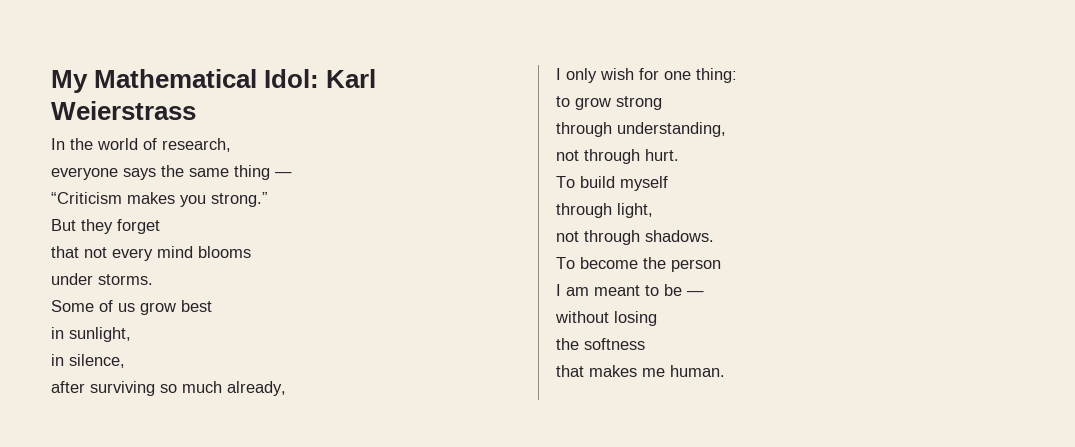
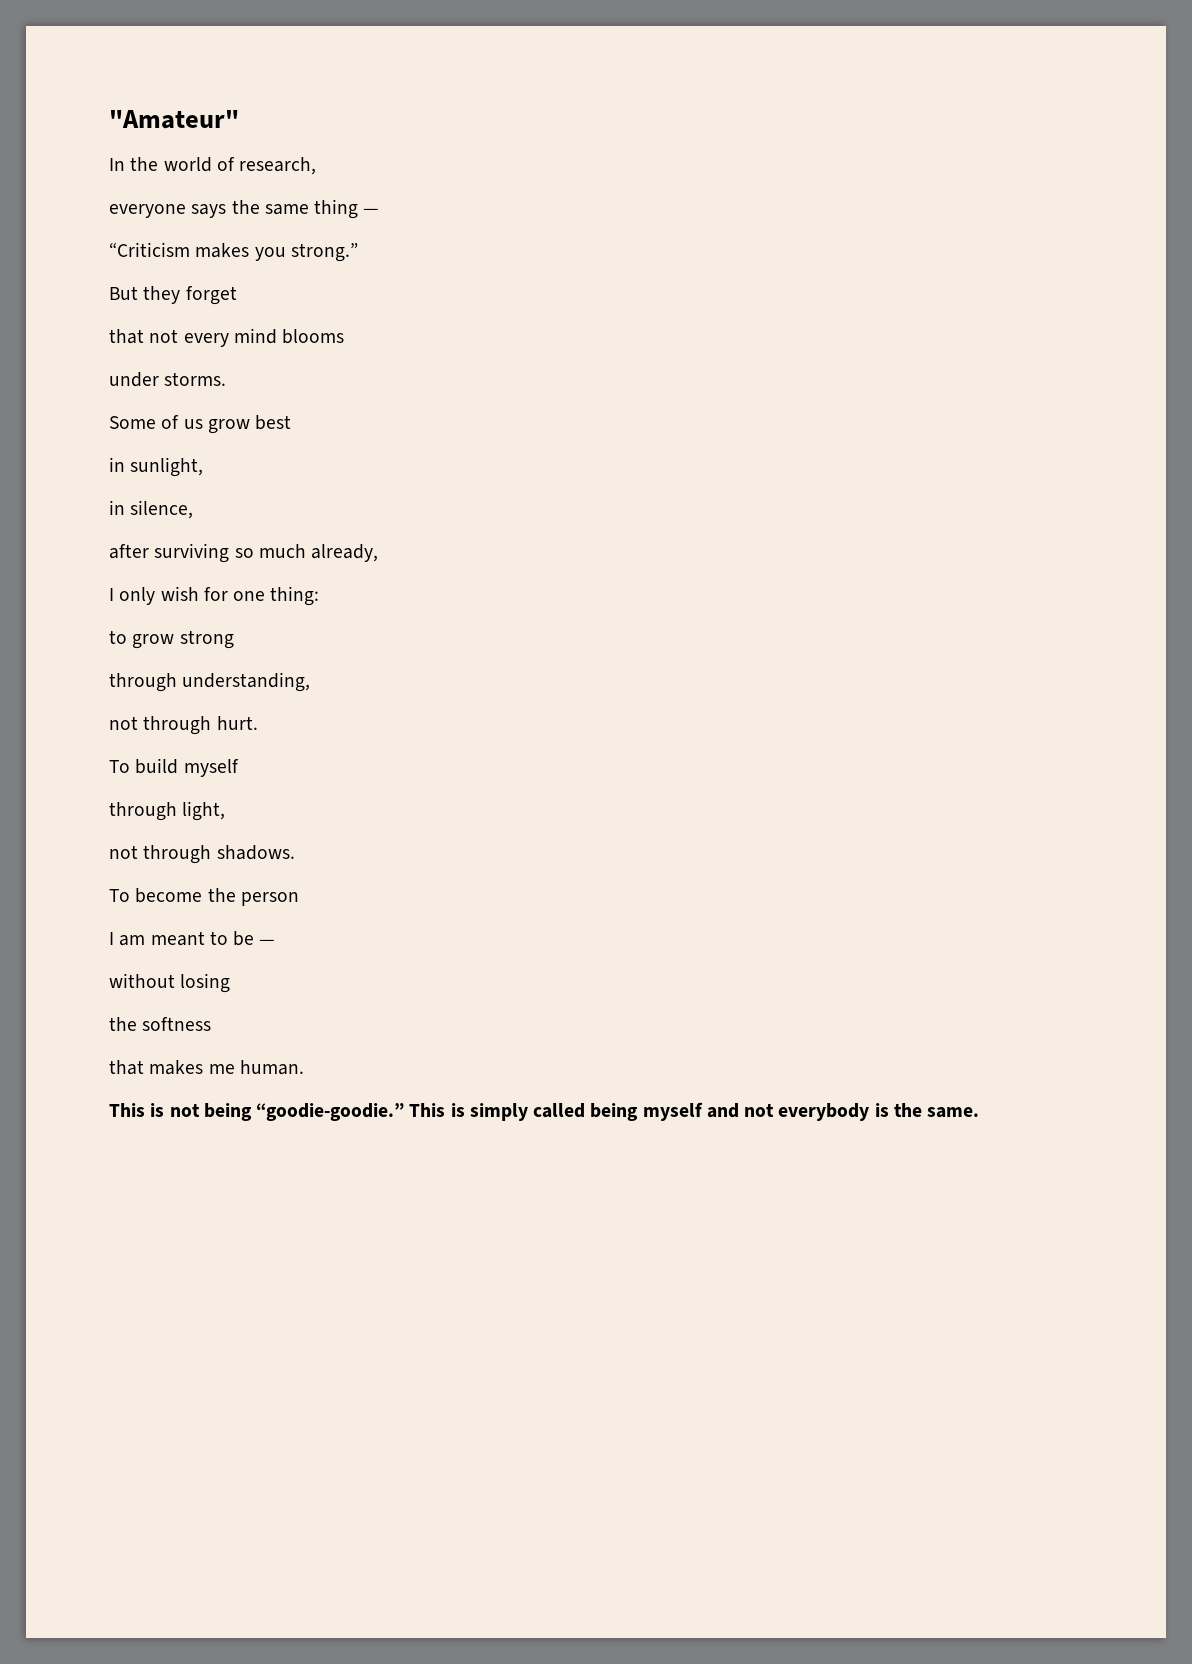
- My Mathematical Idol: Karl Weierstrass
+ "Amateur"
+ This is not being “goodie-goodie.” This is simply called being myself and not everybody is the same.

